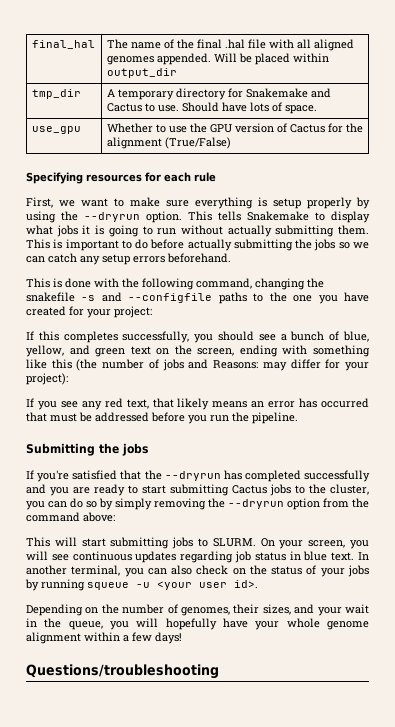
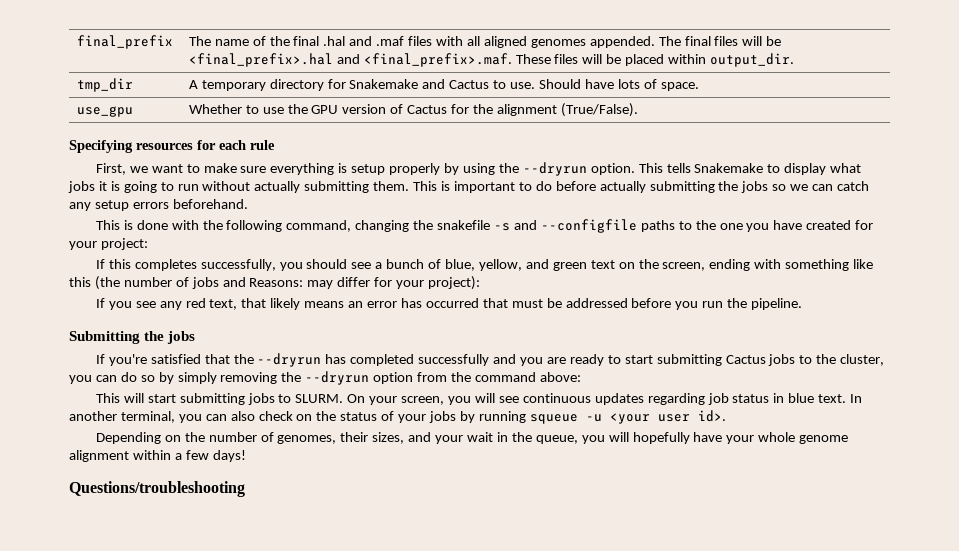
- final_hal | The name of the final .hal file with all aligned genomes appended. Will be placed within output_dir
+ final_prefix | The name of the final .hal and .maf files with all aligned genomes appended. The final files will be <final_prefix>.hal and <final_prefix>.maf. These files will be placed within output_dir.
- use_gpu | Whether to use the GPU version of Cactus for the alignment (True/False)
+ use_gpu | Whether to use the GPU version of Cactus for the alignment (True/False).

